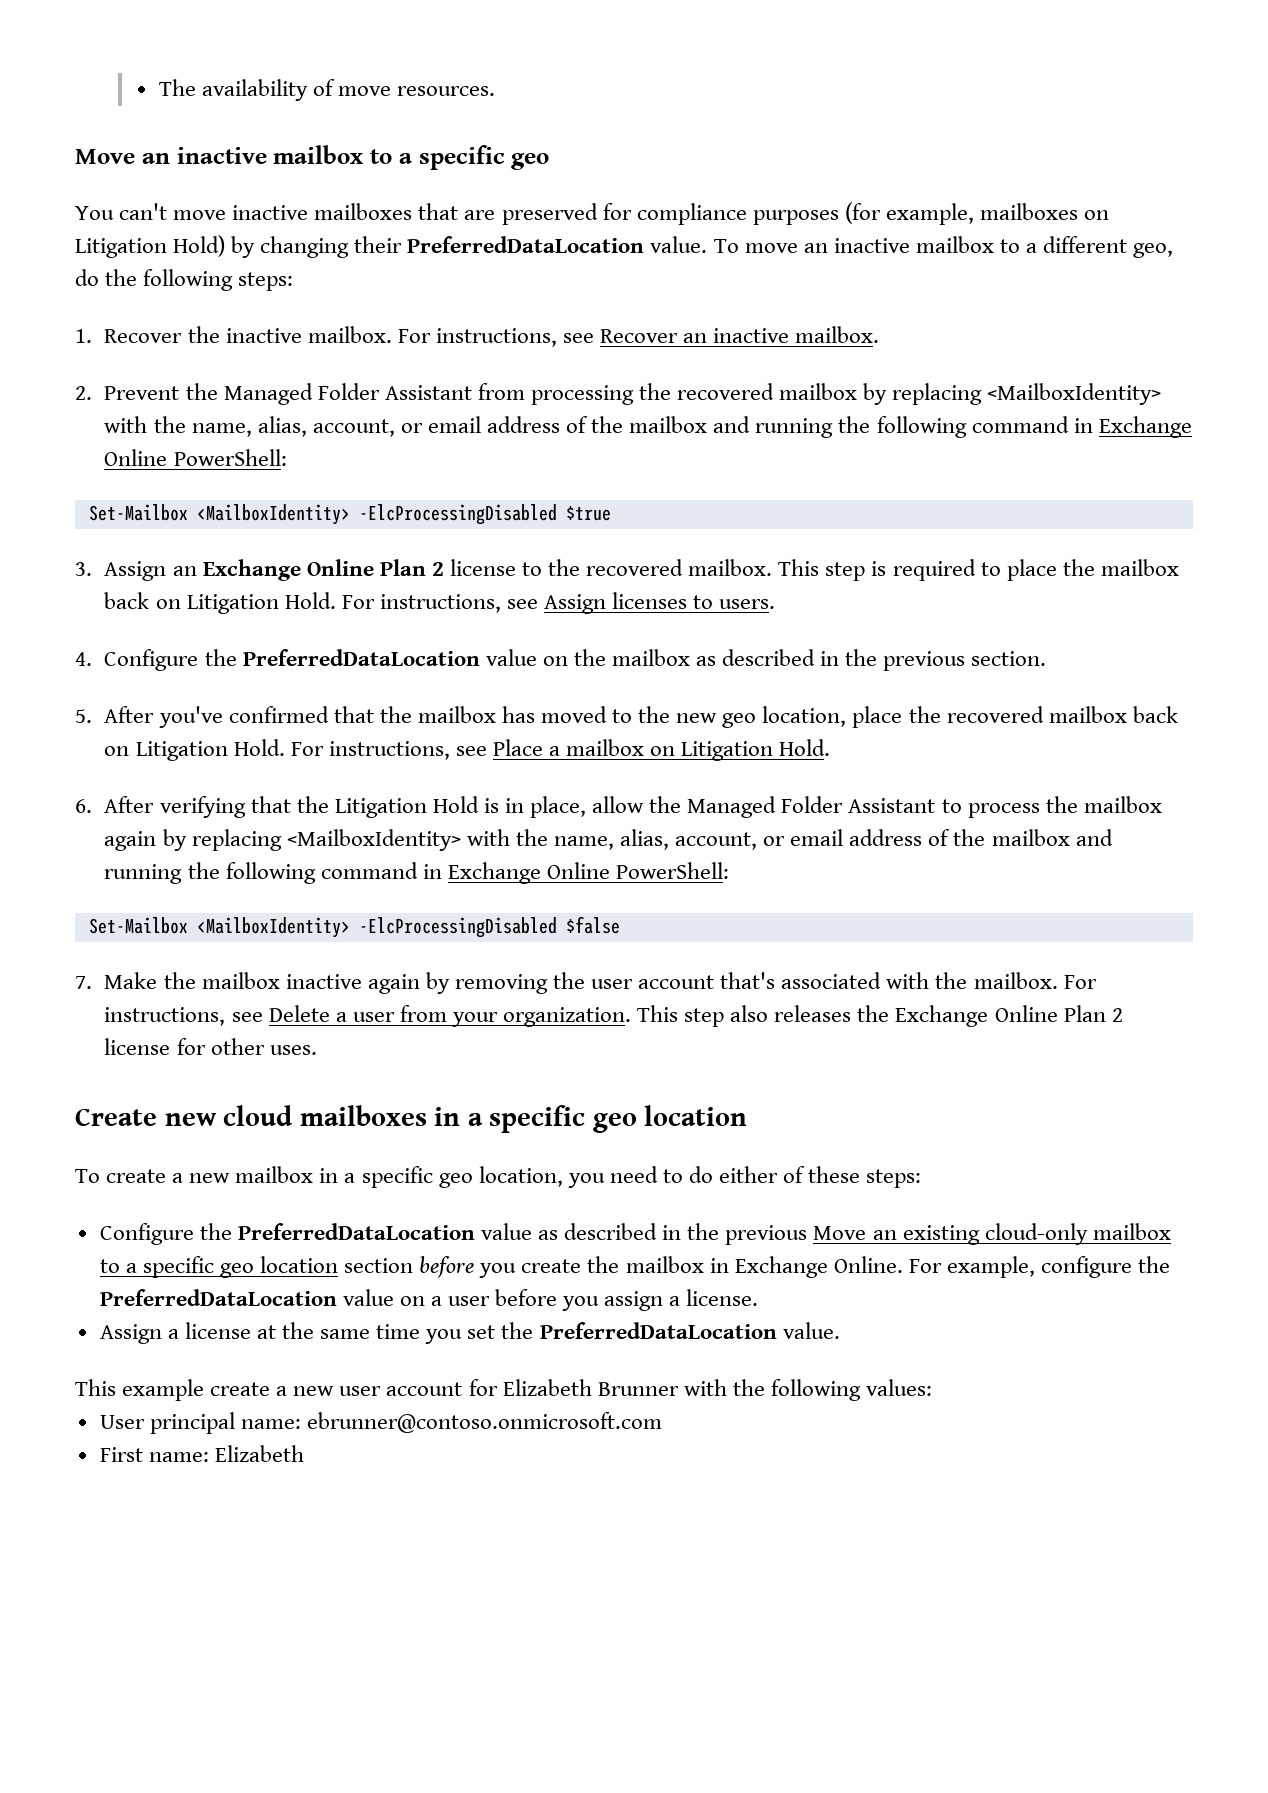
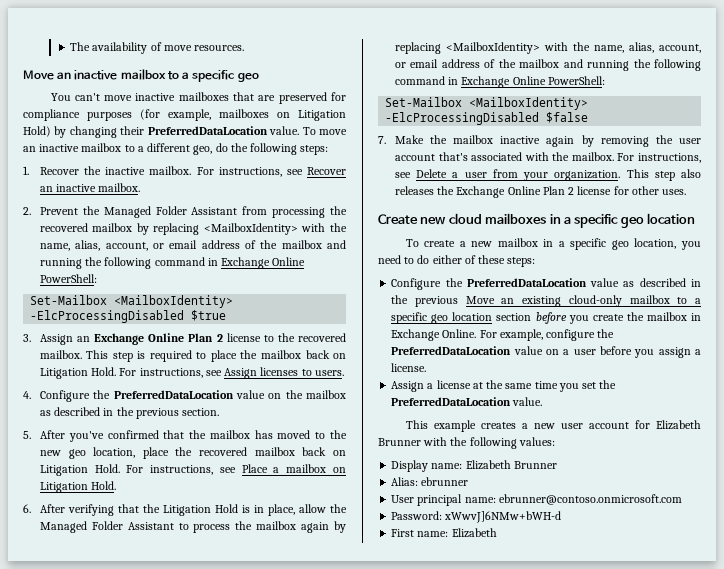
- This example create a new user account for Elizabeth Brunner with the following values:
+ This example creates a new user account for Elizabeth Brunner with the following values:
+ Display name: Elizabeth Brunner
+ Alias: ebrunner
+ Password: xWwvJ]6NMw+bWH-d

